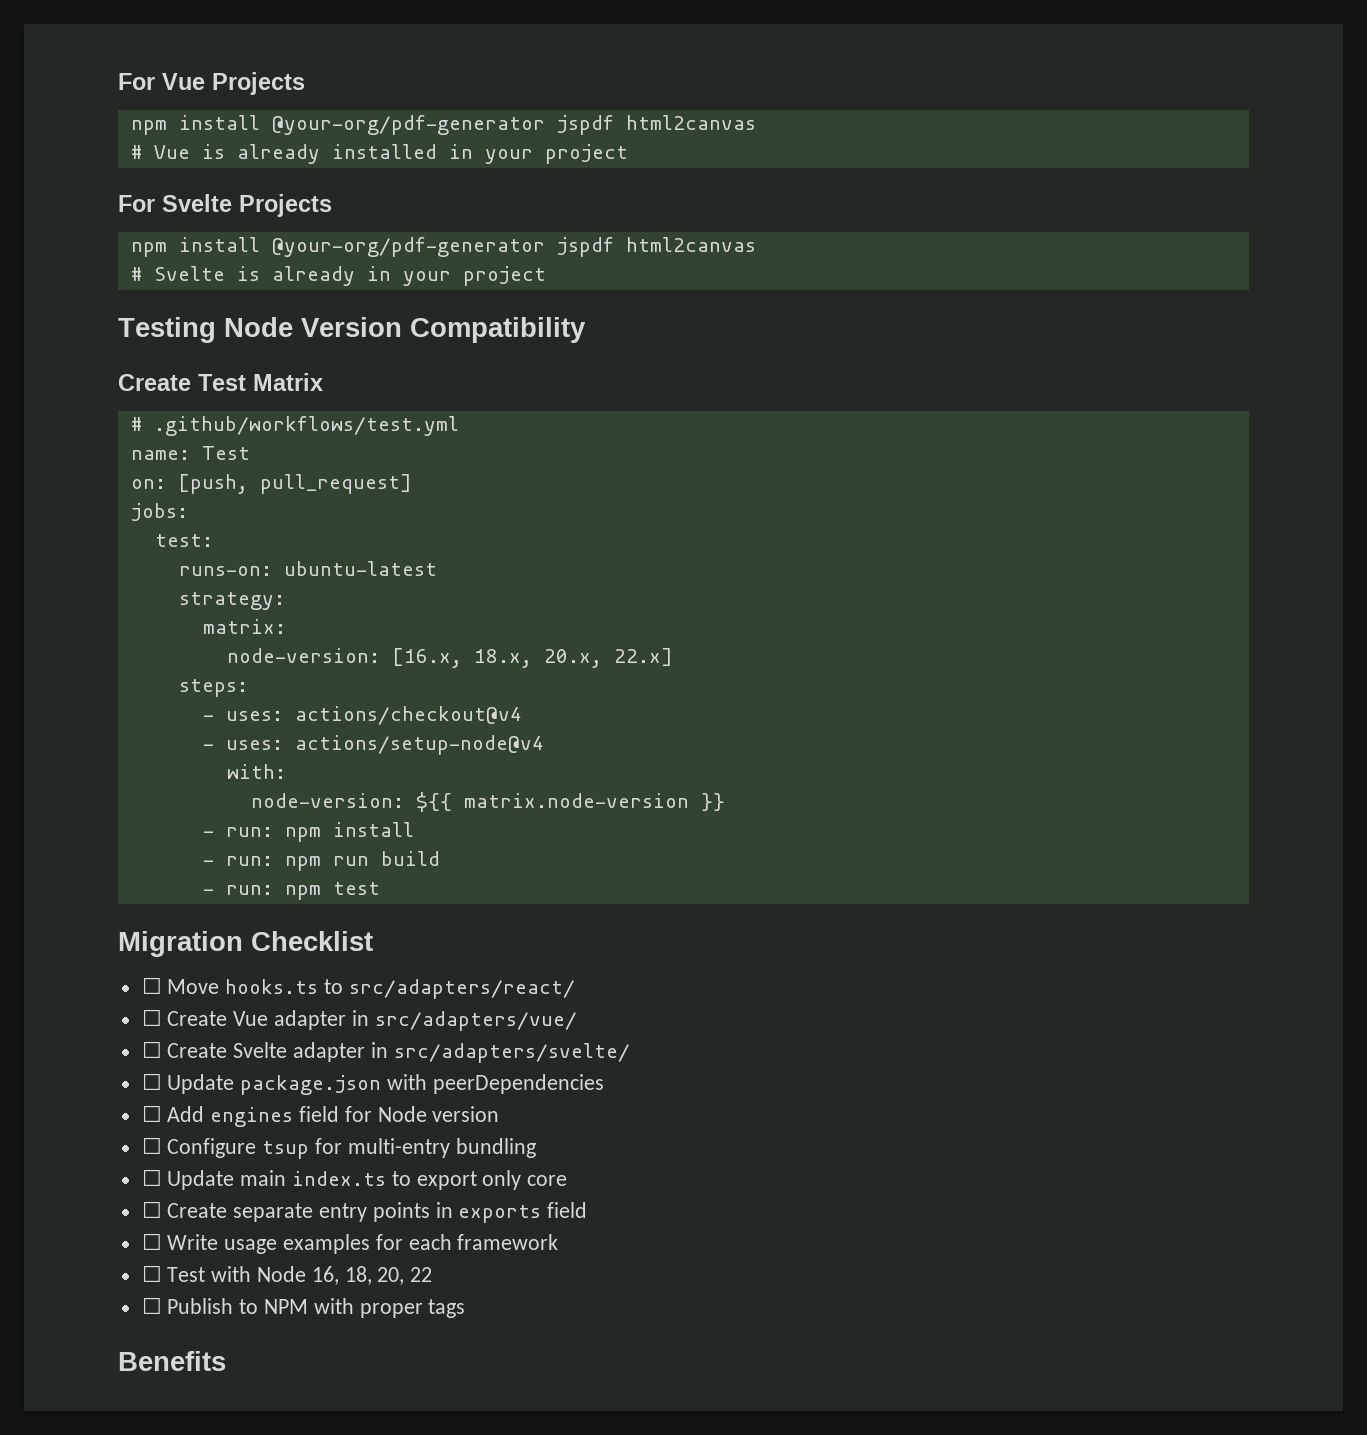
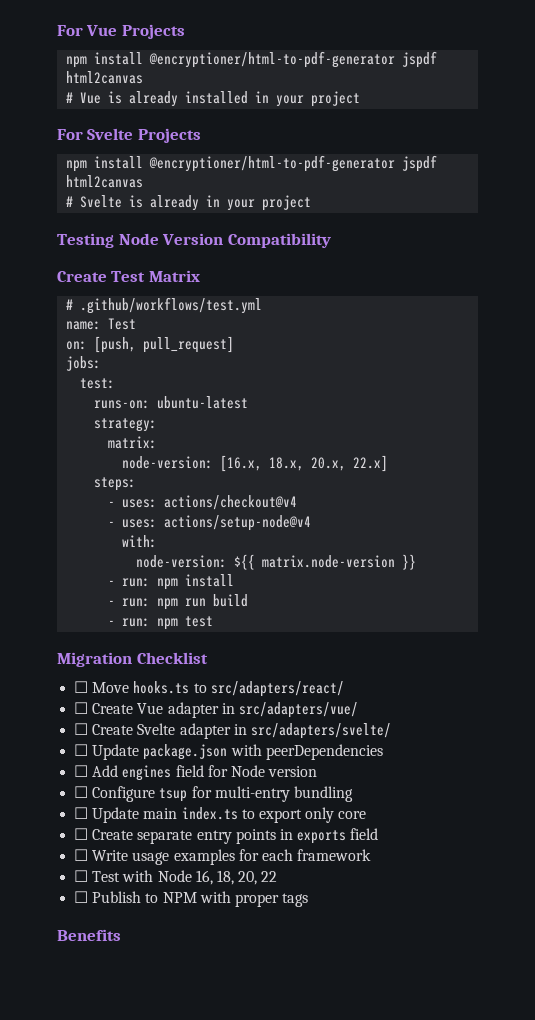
  For Vue Projects
- npm install @your-org/pdf-generator jspdf html2canvas
+ npm install @encryptioner/html-to-pdf-generator jspdf html2canvas
  For Svelte Projects
- npm install @your-org/pdf-generator jspdf html2canvas
+ npm install @encryptioner/html-to-pdf-generator jspdf html2canvas

